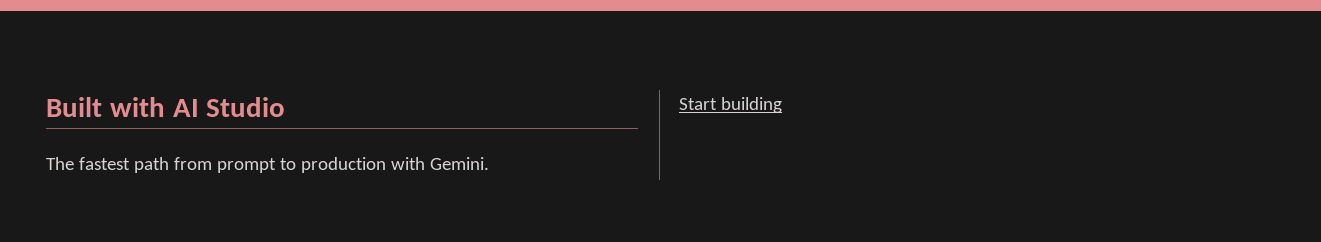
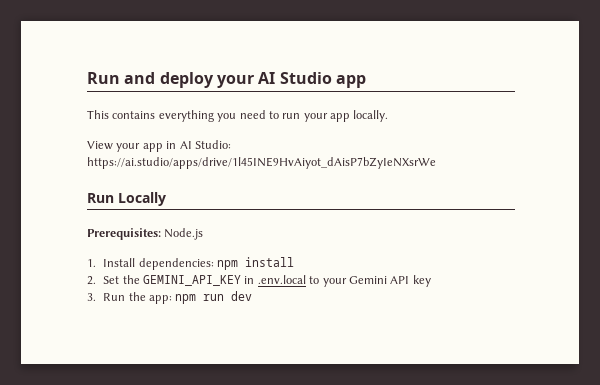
- Built with AI Studio
- The fastest path from prompt to production with Gemini.
- Start building
+ Run and deploy your AI Studio app
+ This contains everything you need to run your app locally.
+ View your app in AI Studio: https://ai.studio/apps/drive/1l45INE9HvAiyot_dAisP7bZyIeNXsrWe
+ Run Locally
+ Prerequisites: Node.js
+ 1. Install dependencies: npm install
+ 2. Set the GEMINI_API_KEY in .env.local to your Gemini API key
+ 3. Run the app: npm run dev

